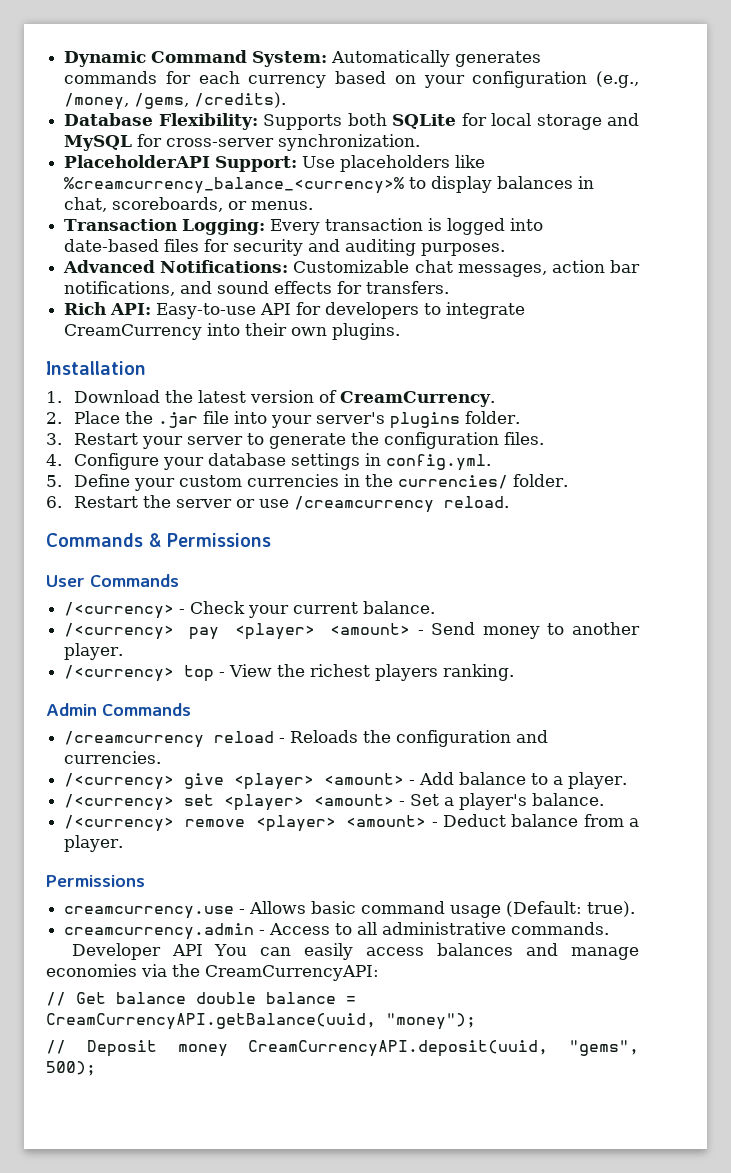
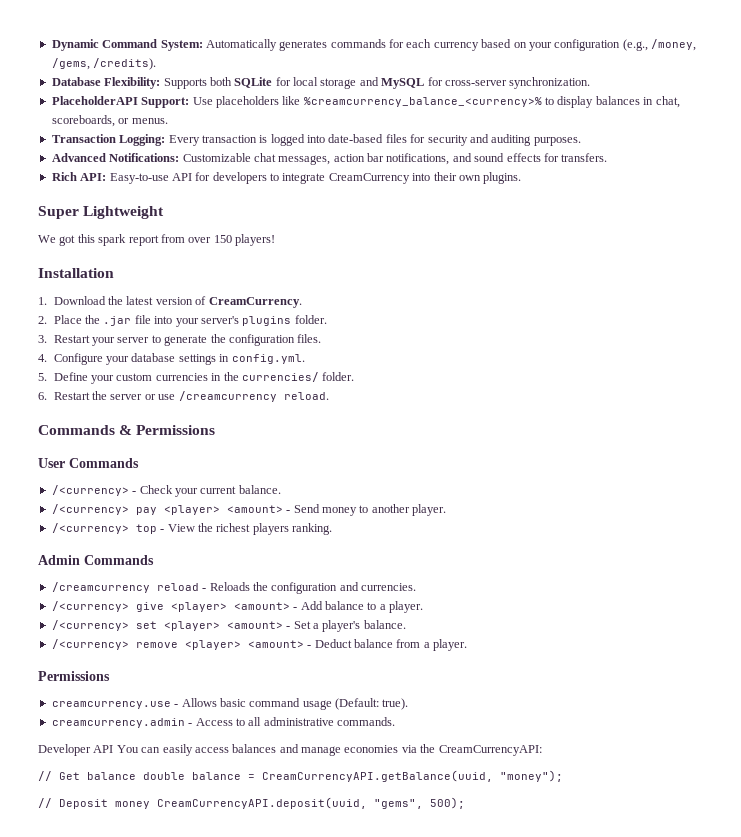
+ Super Lightweight
+ We got this spark report from over 150 players!

